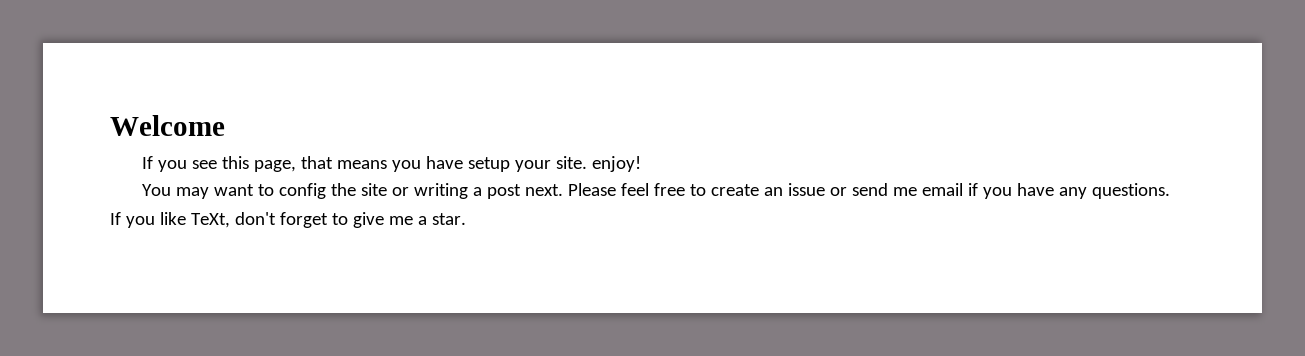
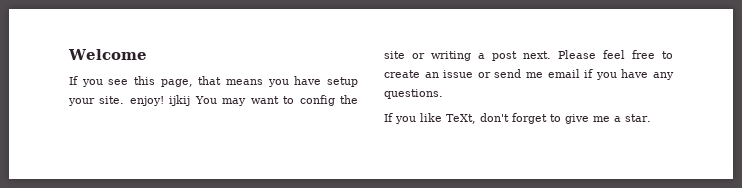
- If you see this page, that means you have setup your site. enjoy!
- You may want to config the site or writing a post next.
+ If you see this page, that means you have setup your site. enjoy! ijkij You may want to config the site or writing a post next.

